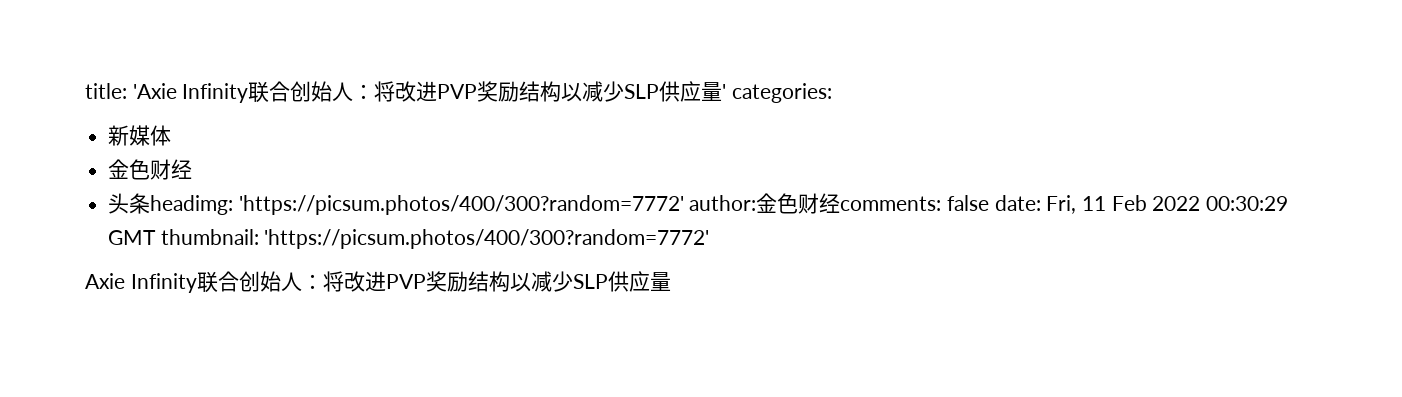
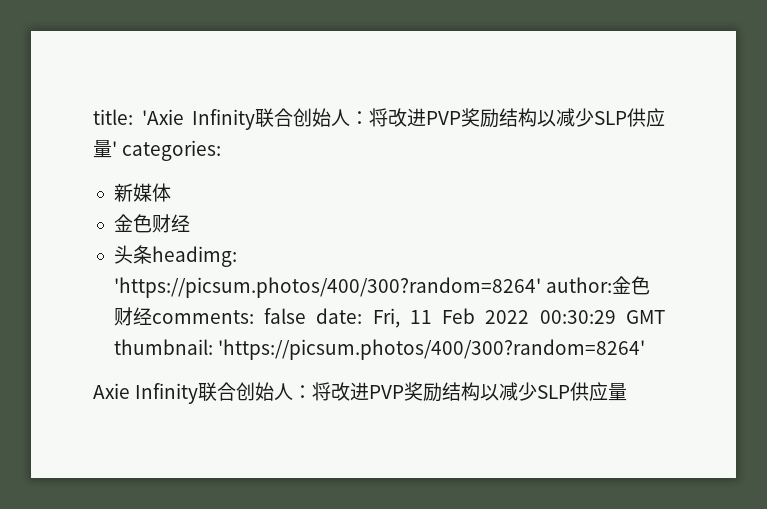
- 头条headimg: 'https://picsum.photos/400/300?random=7772' author:金色财经comments: false date: Fri, 11 Feb 2022 00:30:29 GMT thumbnail: 'https://picsum.photos/400/300?random=7772'
+ 头条headimg: 'https://picsum.photos/400/300?random=8264' author:金色财经comments: false date: Fri, 11 Feb 2022 00:30:29 GMT thumbnail: 'https://picsum.photos/400/300?random=8264'

